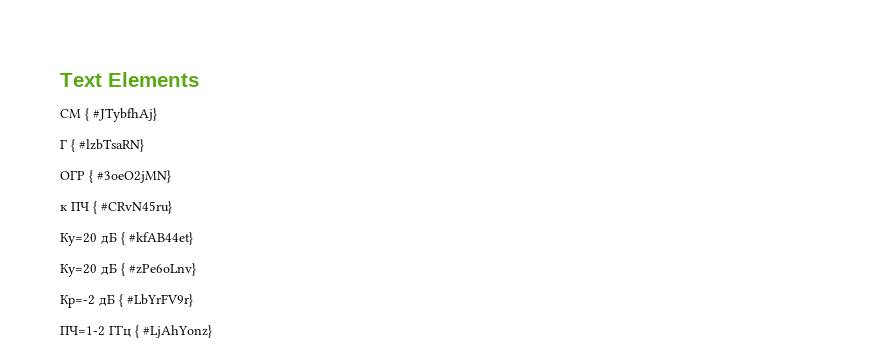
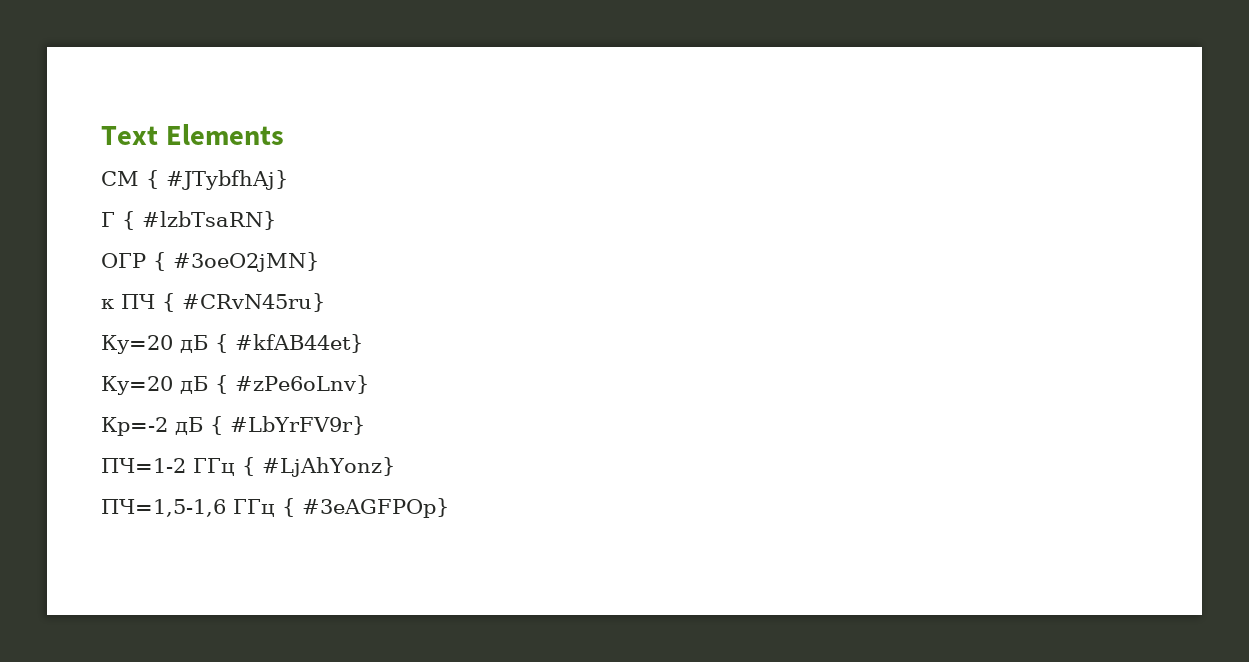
+ ПЧ=1,5-1,6 ГГц { #3eAGFPOp}

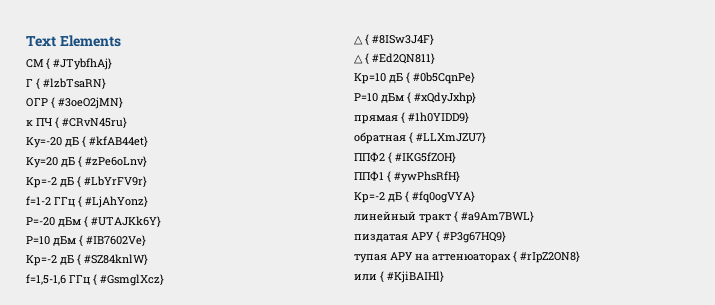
- Ку=20 дБ { #kfAB44et}
+ Ку=-20 дБ { #kfAB44et}
- ПЧ=1-2 ГГц { #LjAhYonz}
+ f=1-2 ГГц { #LjAhYonz}
- ПЧ=1,5-1,6 ГГц { #3eAGFPOp}
+ P=-20 дБм { #UTAJKk6Y}
+ P=10 дБм { #IB7602Ve}
+ Кр=-2 дБ { #SZ84knlW}
+ f=1,5-1,6 ГГц { #GsmglXcz}
+ △ { #8ISw3J4F}
+ △ { #Ed2QN811}
+ Кр=10 дБ { #0b5CqnPe}
+ P=10 дБм { #xQdyJxhp}
+ прямая { #1h0YIDD9}
+ обратная { #LLXmJZU7}
+ ППФ2 { #IKG5fZOH}
+ ППФ1 { #ywPhsRfH}
+ Кр=-2 дБ { #fq0ogVYA}
+ линейный тракт { #a9Am7BWL}
+ пиздатая АРУ { #P3g67HQ9}
+ тупая АРУ на аттенюаторах { #rIpZ2ON8}
+ или { #KjiBAIHl}

